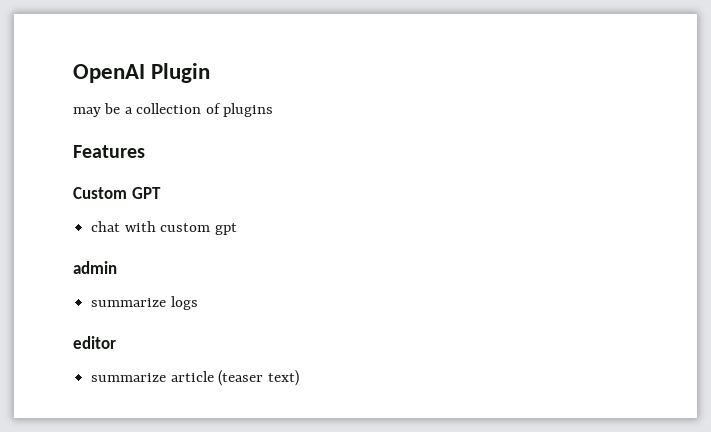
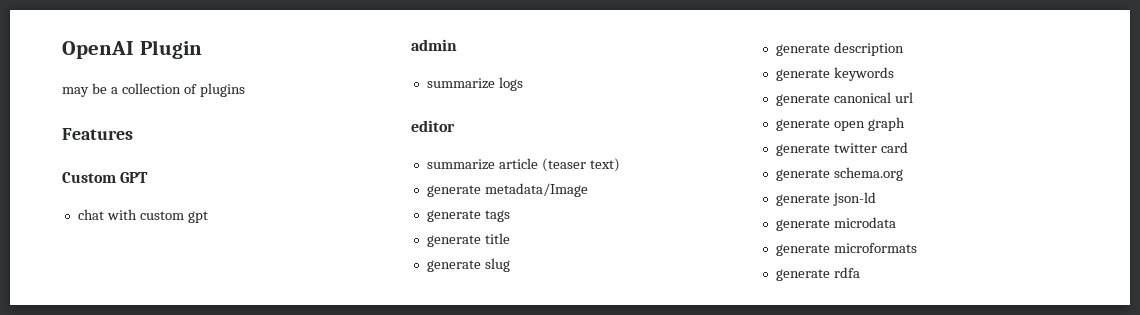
+ generate metadata/Image
+ generate tags
+ generate title
+ generate slug
+ generate description
+ generate keywords
+ generate canonical url
+ generate open graph
+ generate twitter card
+ generate schema.org
+ generate json-ld
+ generate microdata
+ generate microformats
+ generate rdfa

